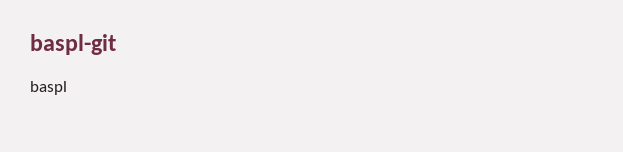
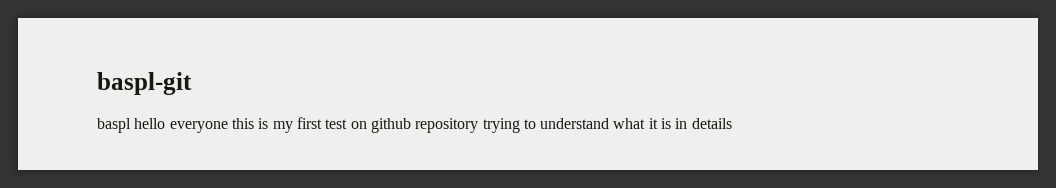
- baspl
+ baspl hello everyone this is my first test on github repository trying to understand what it is in details

